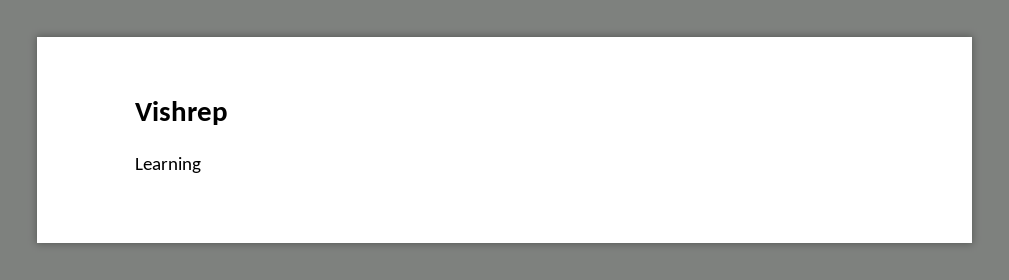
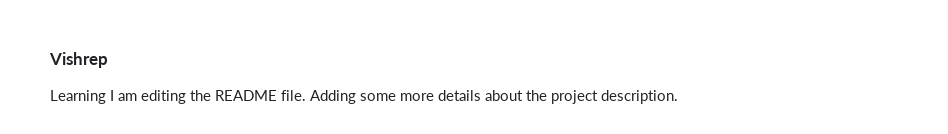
- Learning
+ Learning I am editing the README file. Adding some more details about the project description.

